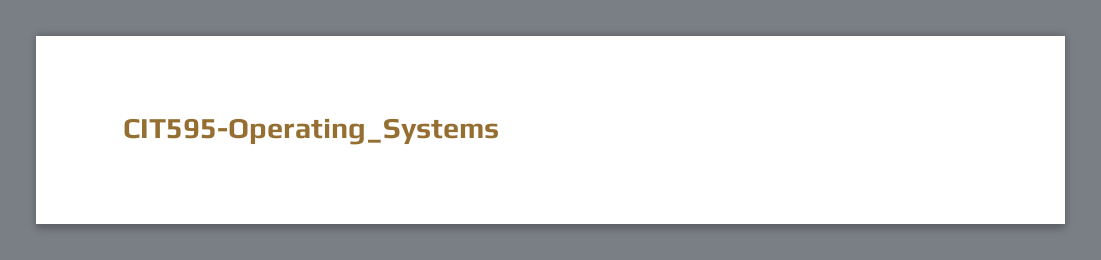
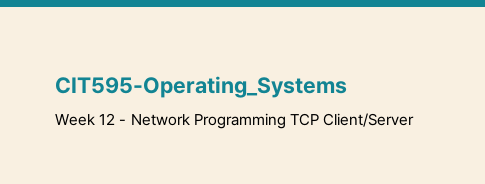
+ Week 12 - Network Programming TCP Client/Server

